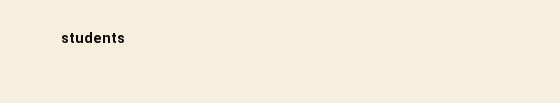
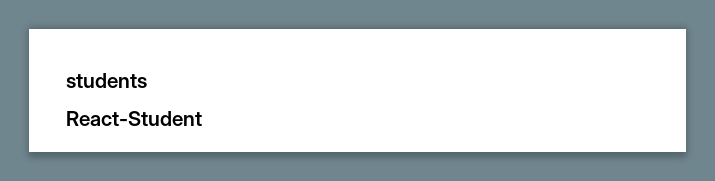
+ React-Student

